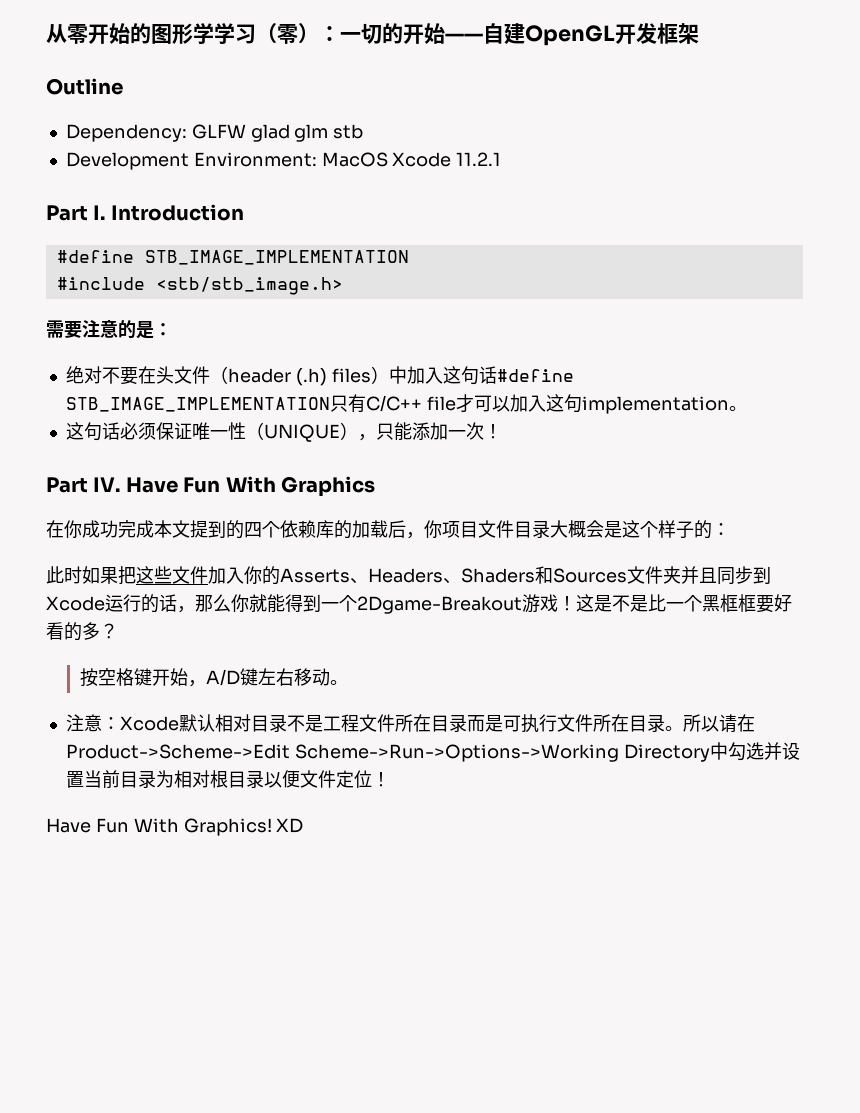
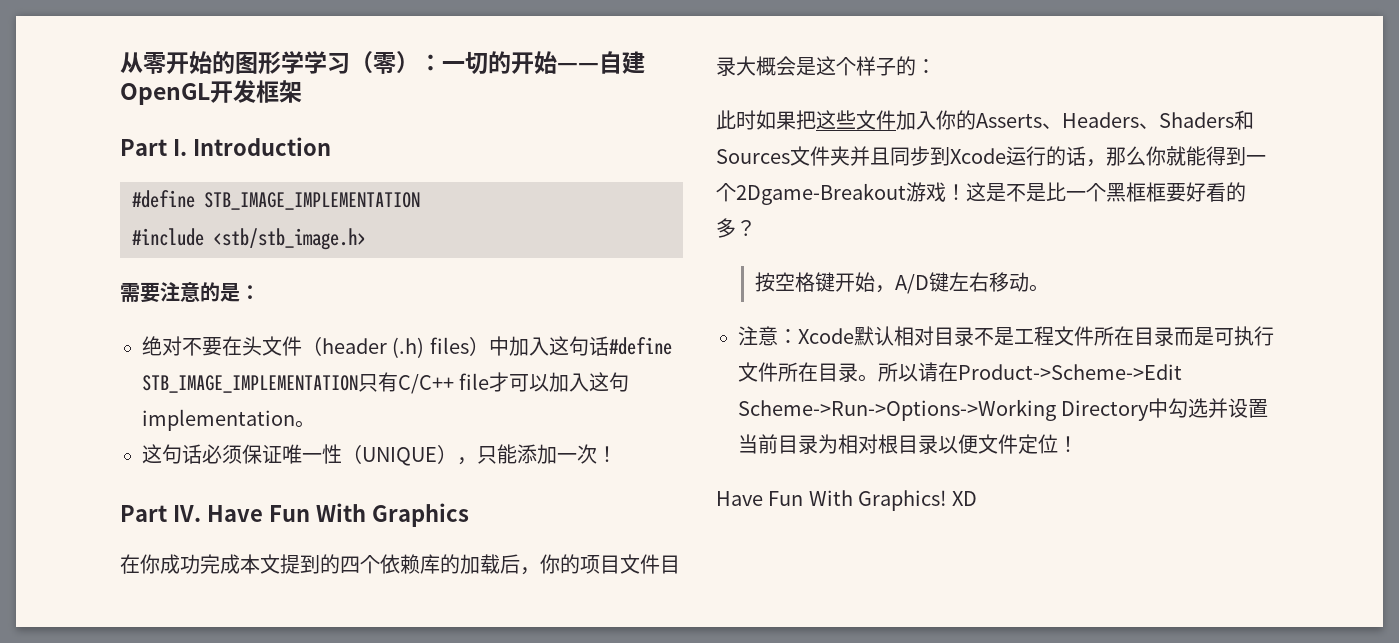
- Outline
- Dependency: GLFW glad glm stb
- Development Environment: MacOS Xcode 11.2.1
- 在你成功完成本文提到的四个依赖库的加载后，你项目文件目录大概会是这个样子的：
+ 在你成功完成本文提到的四个依赖库的加载后，你的项目文件目录大概会是这个样子的：

